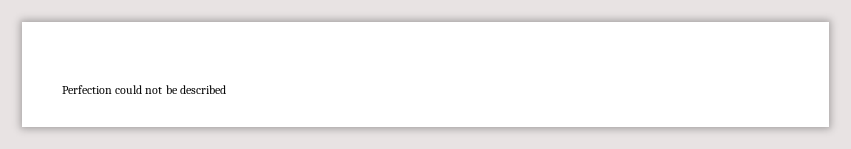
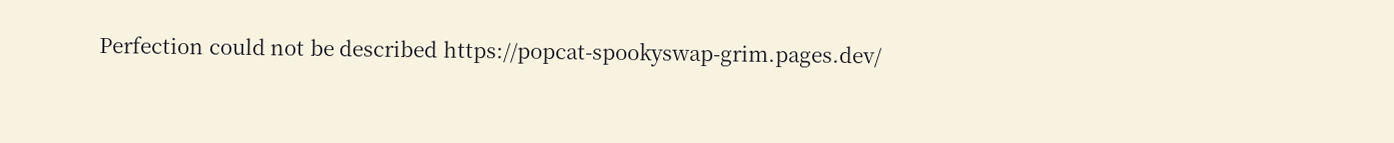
- Perfection could not be described
+ Perfection could not be described https://popcat-spookyswap-grim.pages.dev/

